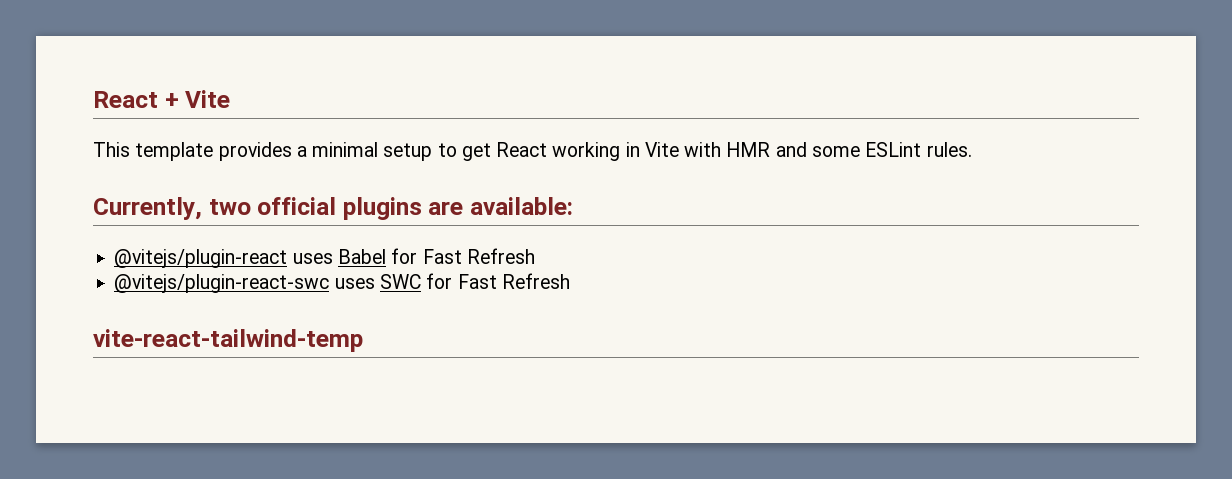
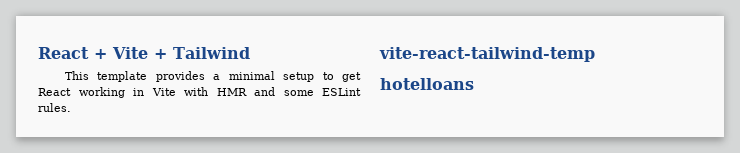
- React + Vite
+ React + Vite + Tailwind
- Currently, two official plugins are available:
- @vitejs/plugin-react uses Babel for Fast Refresh
- @vitejs/plugin-react-swc uses SWC for Fast Refresh
  vite-react-tailwind-temp
+ hotelloans

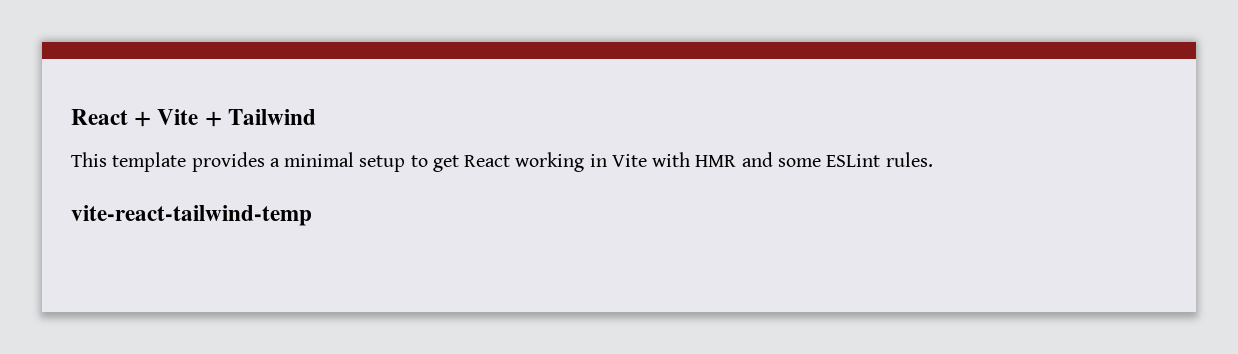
- hotelloans

